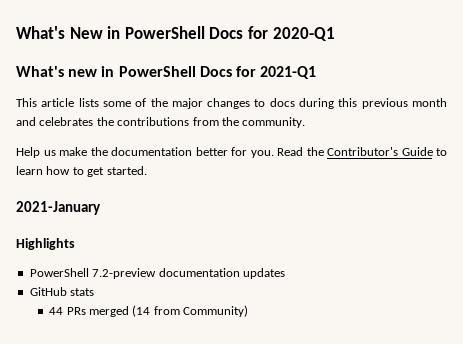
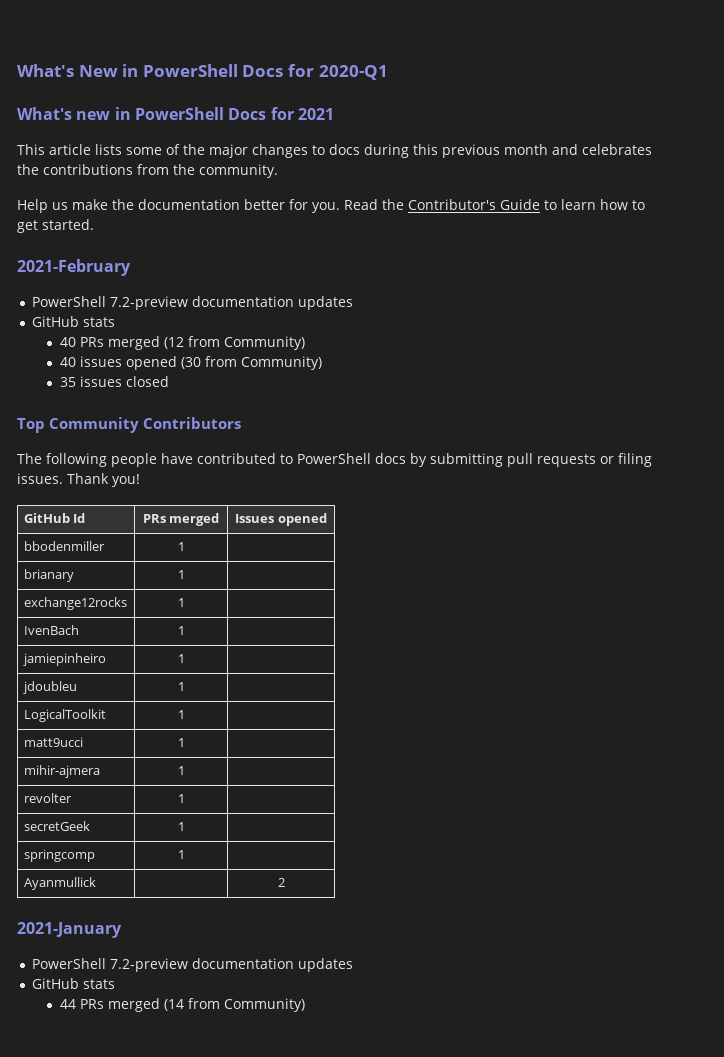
- What's new in PowerShell Docs for 2021-Q1
+ What's new in PowerShell Docs for 2021
+ 2021-February
+ PowerShell 7.2-preview documentation updates
+ GitHub stats
+ 40 PRs merged (12 from Community)
+ 40 issues opened (30 from Community)
+ 35 issues closed
+ Top Community Contributors
+ The following people have contributed to PowerShell docs by submitting pull requests or filing issues. Thank you!
+ GitHub Id | PRs merged | Issues opened
+ bbodenmiller | 1 |
+ brianary | 1 |
+ exchange12rocks | 1 |
+ IvenBach | 1 |
+ jamiepinheiro | 1 |
+ jdoubleu | 1 |
+ LogicalToolkit | 1 |
+ matt9ucci | 1 |
+ mihir-ajmera | 1 |
+ revolter | 1 |
+ secretGeek | 1 |
+ springcomp | 1 |
+ Ayanmullick | | 2
- Highlights

